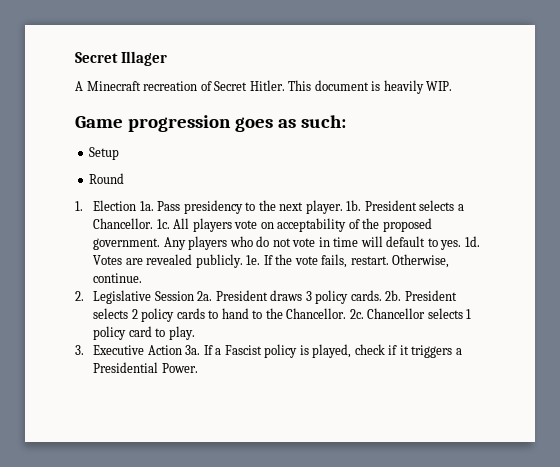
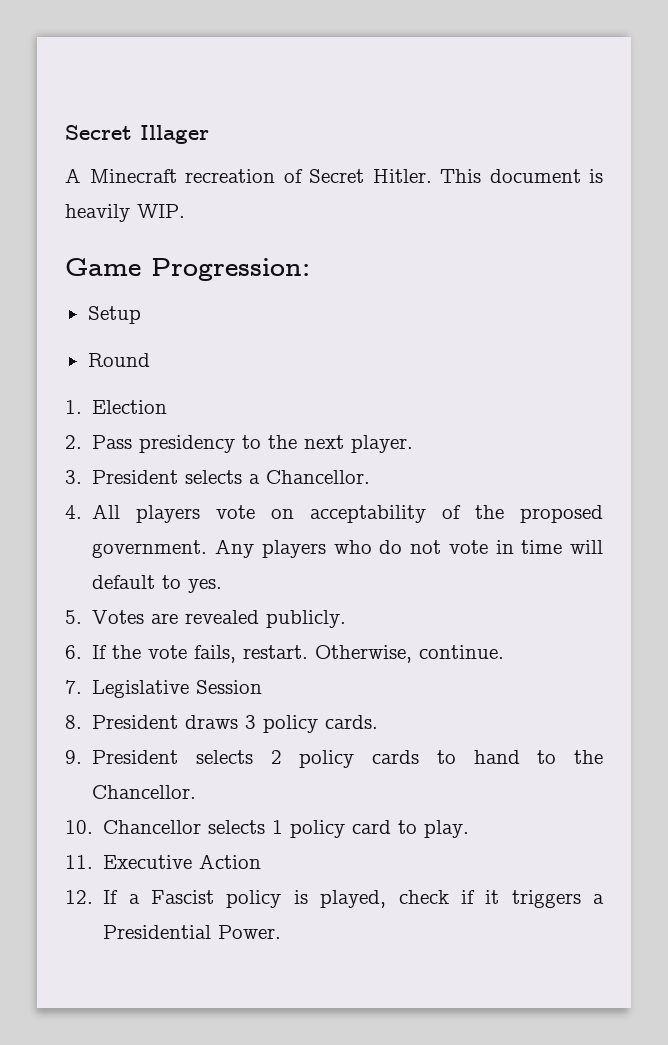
- Game progression goes as such:
+ Game Progression:
- 1. Election 1a. Pass presidency to the next player. 1b. President selects a Chancellor. 1c. All players vote on acceptability of the proposed government.
+ 1. Election
+ 2. Pass presidency to the next player.
+ 3. President selects a Chancellor.
+ 4. All players vote on acceptability of the proposed government.
- Any players who do not vote in time will default to yes. 1d. Votes are revealed publicly. 1e. If the vote fails, restart.
+ Any players who do not vote in time will default to yes.
+ 5. Votes are revealed publicly.
+ 6. If the vote fails, restart.
- 2. Legislative Session 2a. President draws 3 policy cards. 2b. President selects 2 policy cards to hand to the Chancellor. 2c. Chancellor selects 1 policy card to play.
+ 7. Legislative Session
+ 8. President draws 3 policy cards.
+ 9. President selects 2 policy cards to hand to the Chancellor.
+ 10. Chancellor selects 1 policy card to play.
- 3. Executive Action 3a. If a Fascist policy is played, check if it triggers a Presidential Power.
+ 11. Executive Action
+ 12. If a Fascist policy is played, check if it triggers a Presidential Power.

